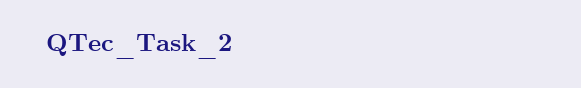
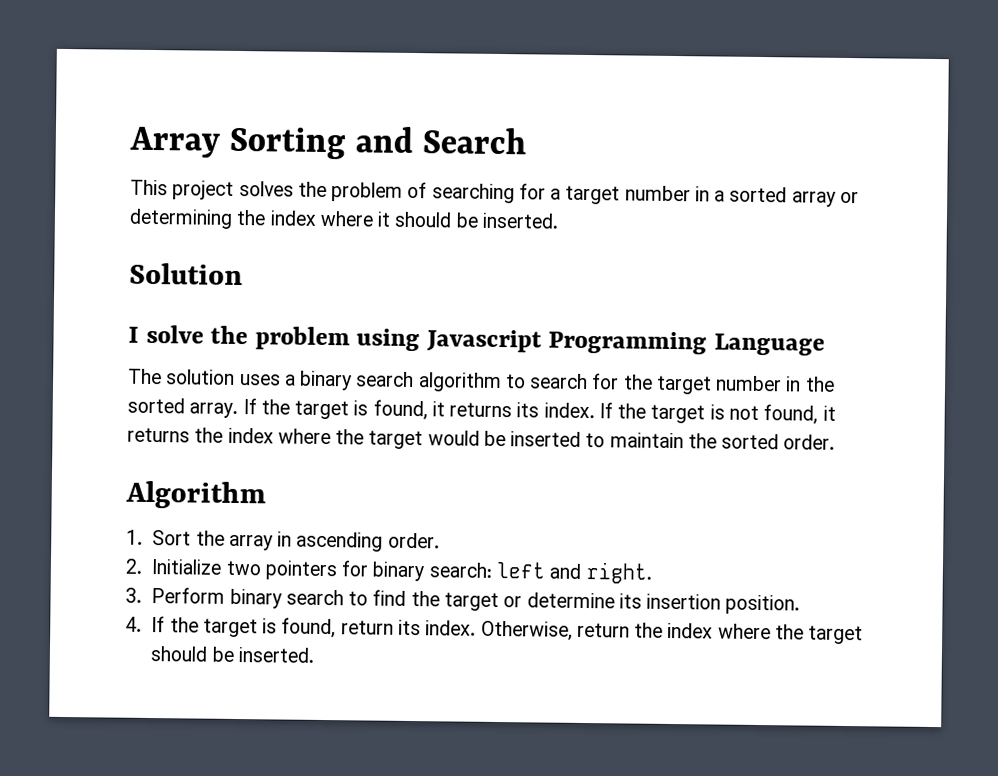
- QTec_Task_2
+ Array Sorting and Search
+ This project solves the problem of searching for a target number in a sorted array or determining the index where it should be inserted.
+ Solution
+ I solve the problem using Javascript Programming Language
+ The solution uses a binary search algorithm to search for the target number in the sorted array. If the target is found, it returns its index. If the target is not found, it returns the index where the target would be inserted to maintain the sorted order.
+ Algorithm
+ 1. Sort the array in ascending order.
+ 2. Initialize two pointers for binary search: left and right.
+ 3. Perform binary search to find the target or determine its insertion position.
+ 4. If the target is found, return its index. Otherwise, return the index where the target should be inserted.

